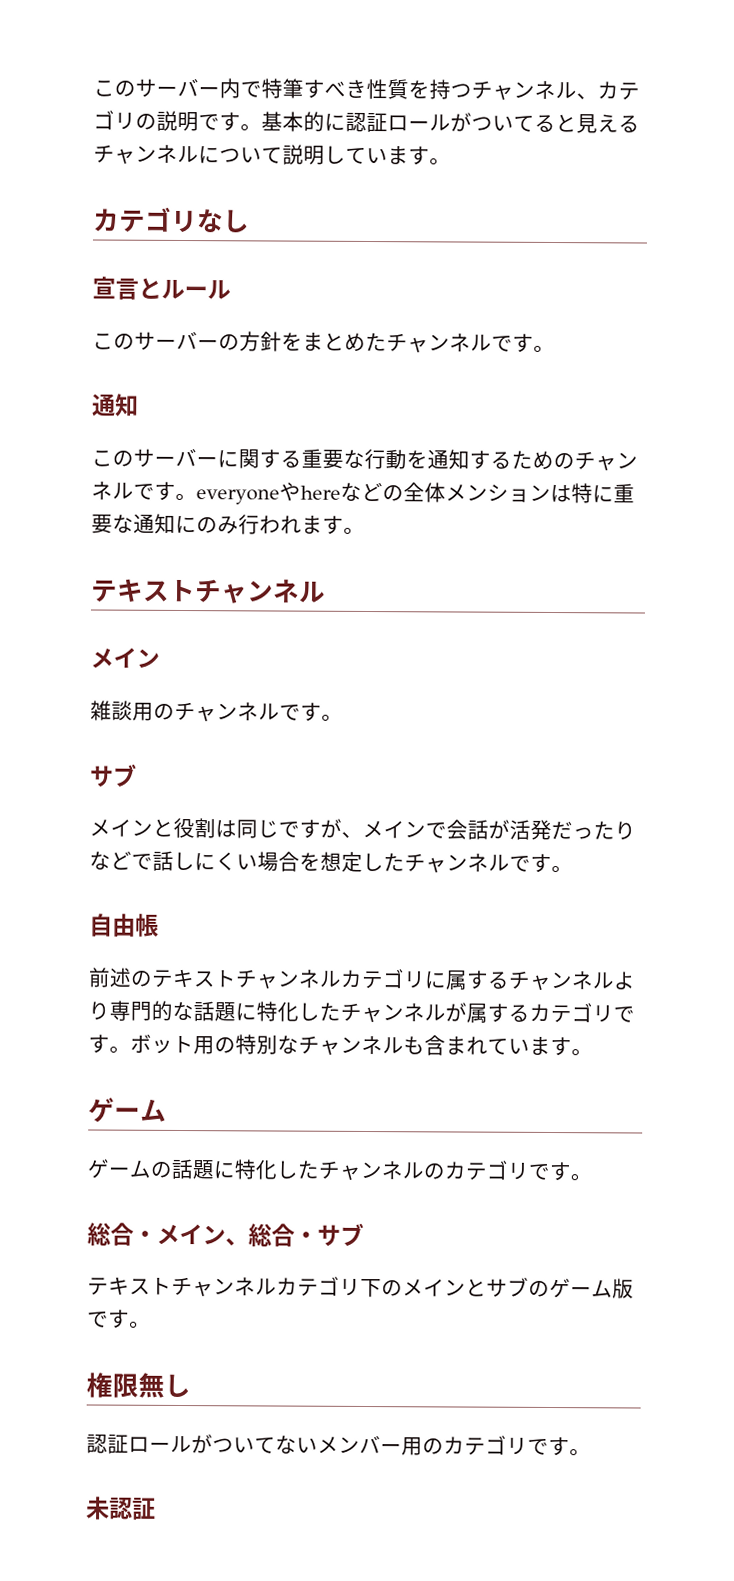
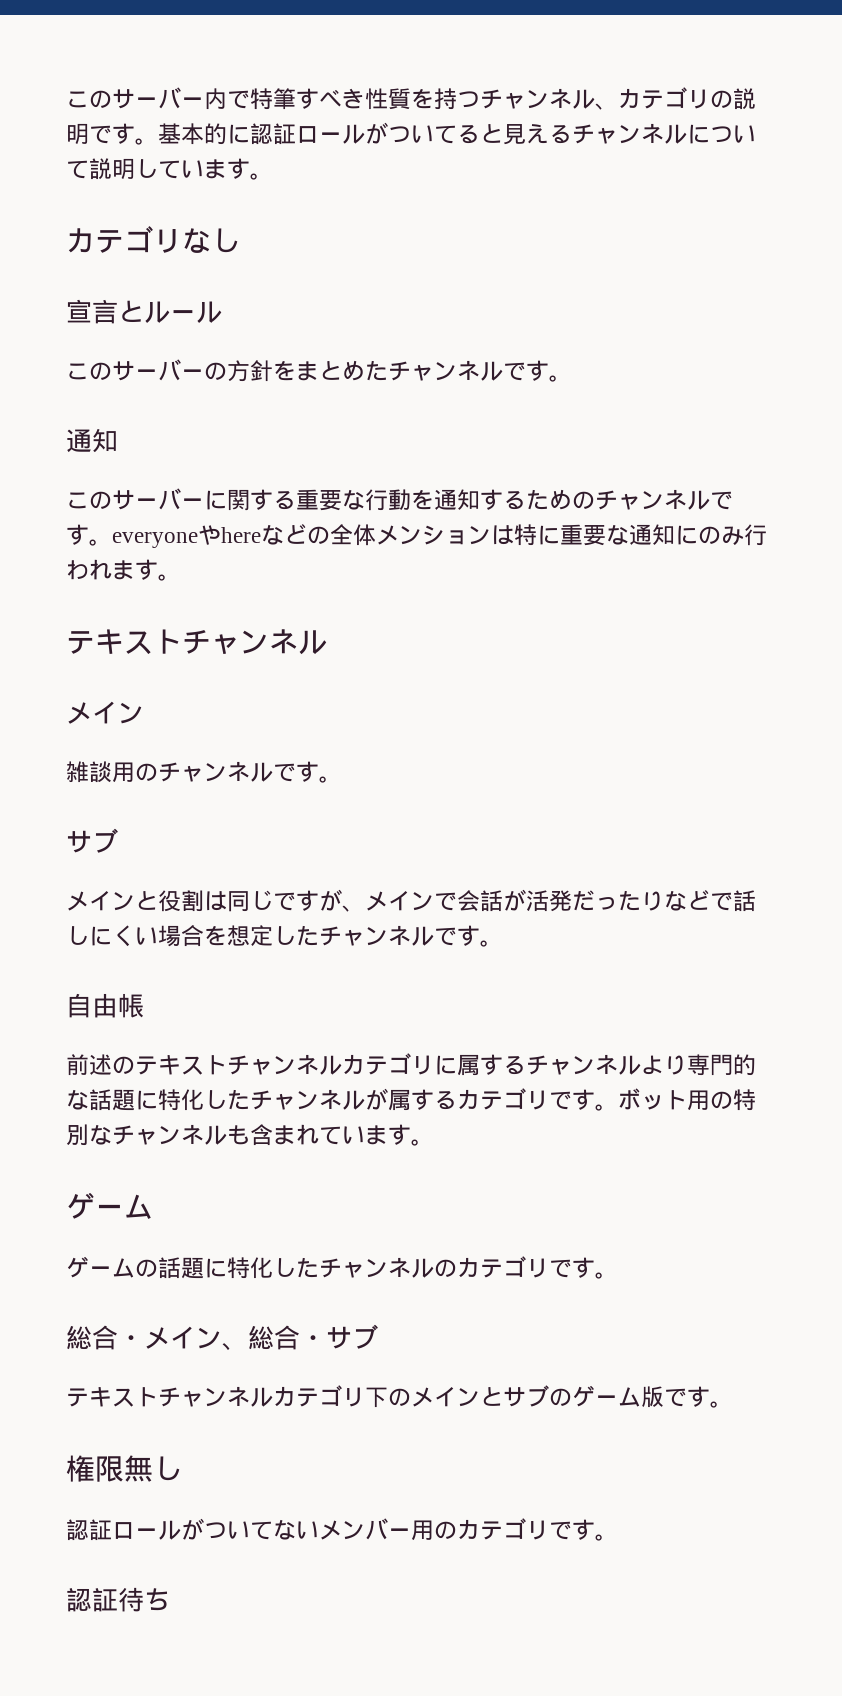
- 未認証
+ 認証待ち

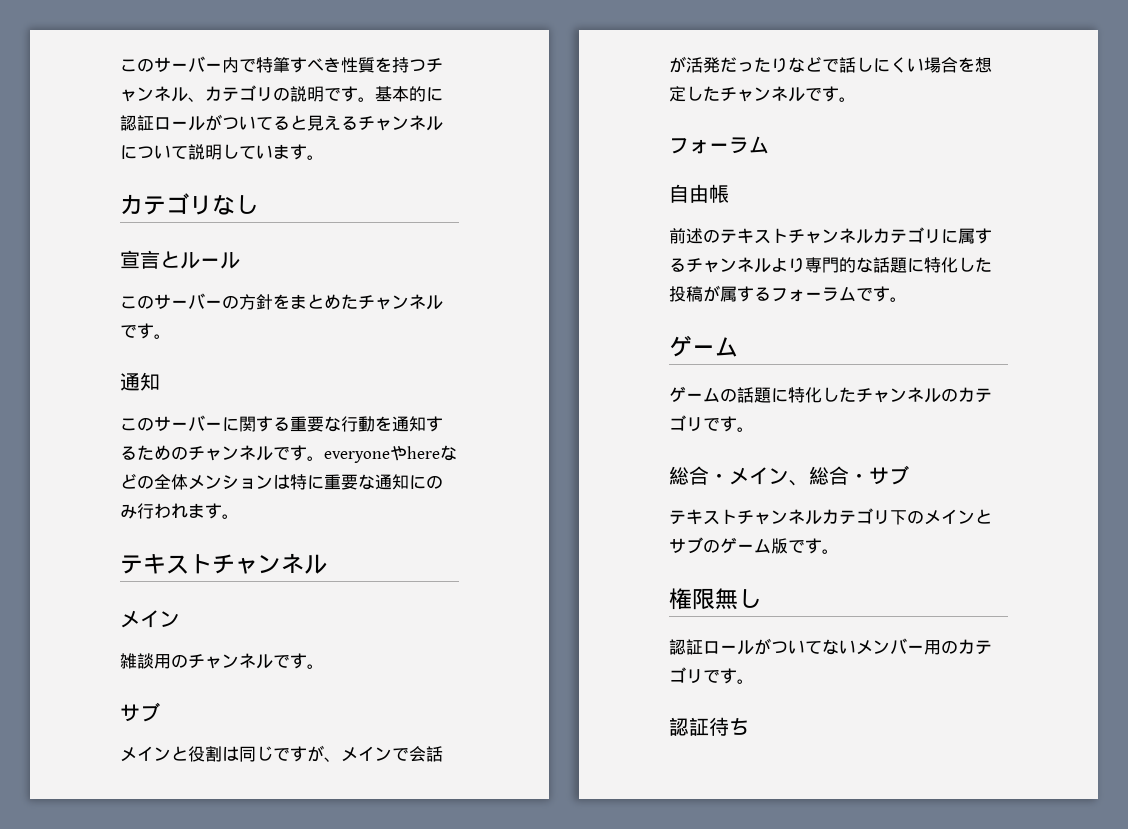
  メインと役割は同じですが、メインで会話が活発だったりなどで話しにくい場合を想定したチャンネルです。
+ フォーラム
- 前述のテキストチャンネルカテゴリに属するチャンネルより専門的な話題に特化したチャンネルが属するカテゴリです。ボット用の特別なチャンネルも含まれています。
+ 前述のテキストチャンネルカテゴリに属するチャンネルより専門的な話題に特化した投稿が属するフォーラムです。

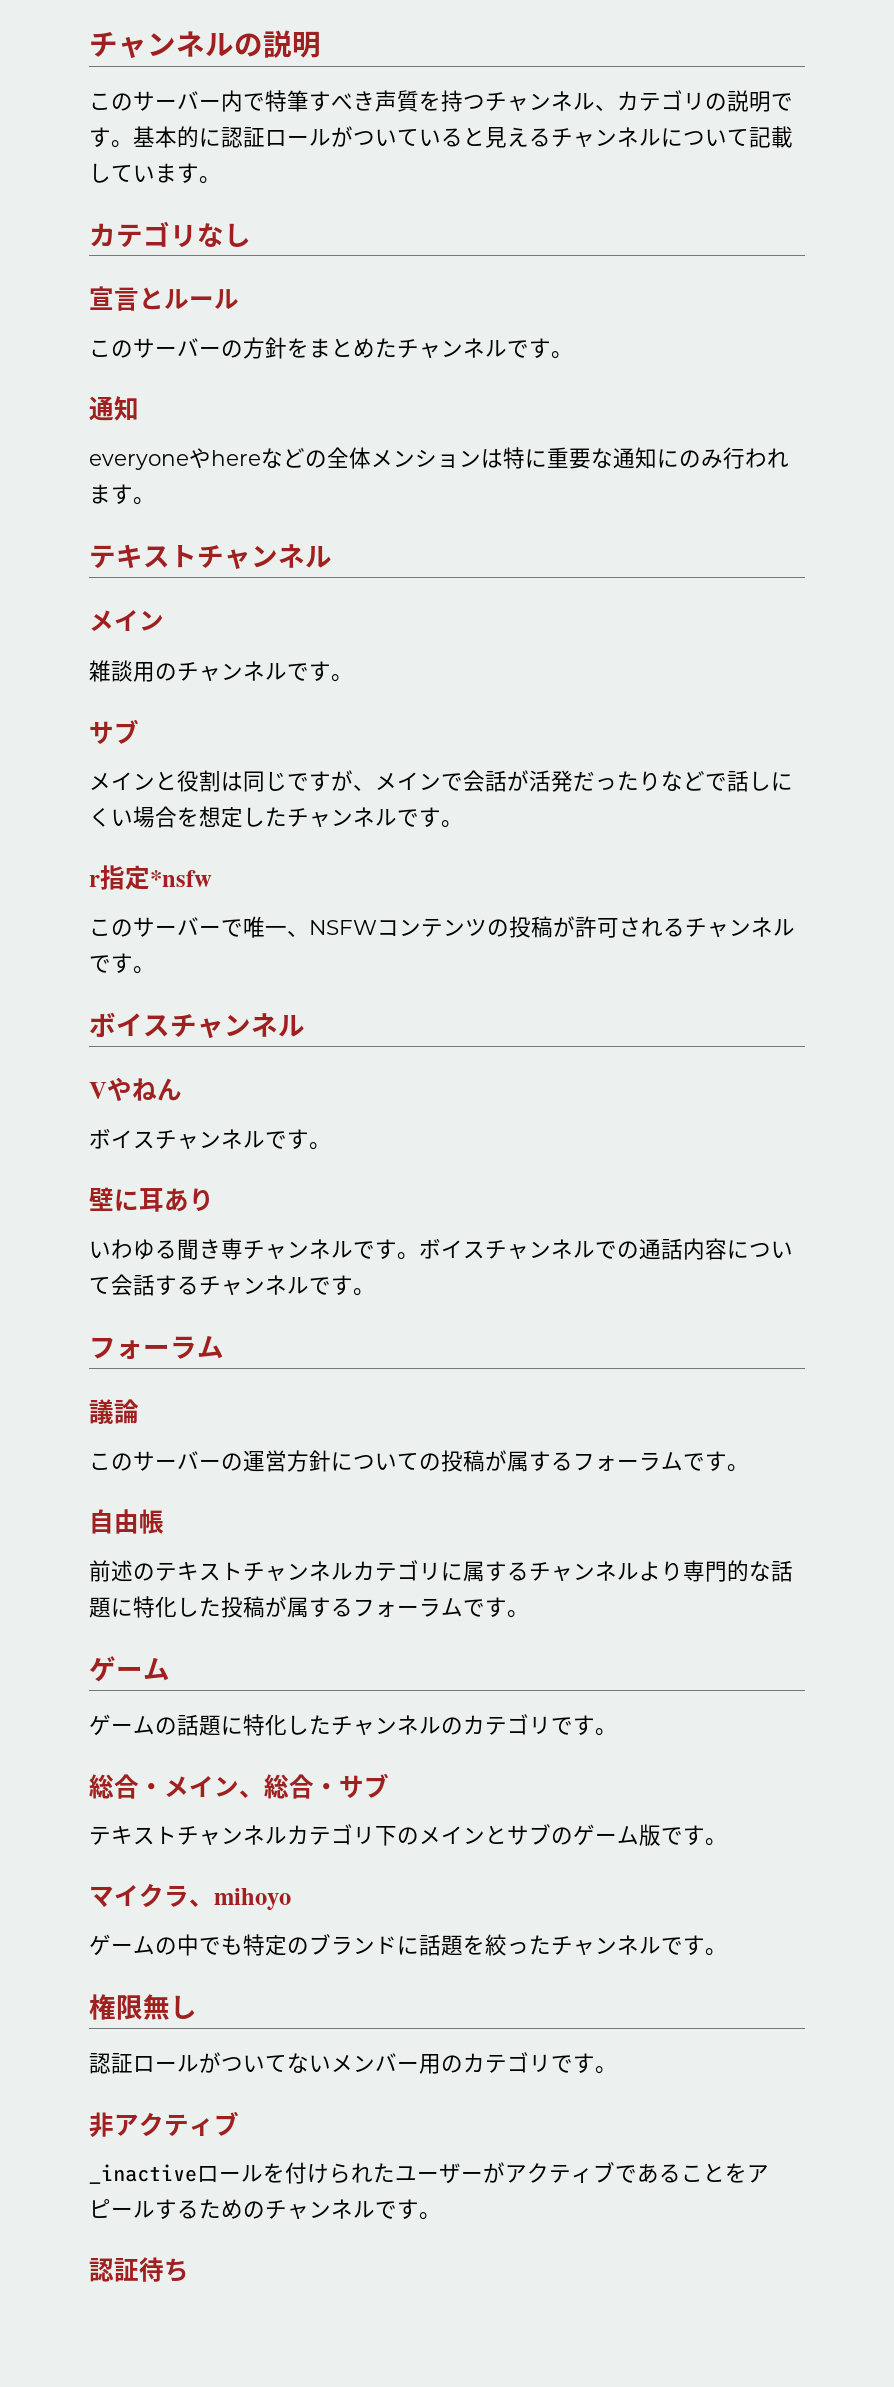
+ チャンネルの説明
- このサーバー内で特筆すべき性質を持つチャンネル、カテゴリの説明です。
+ このサーバー内で特筆すべき声質を持つチャンネル、カテゴリの説明です。
- 基本的に認証ロールがついてると見えるチャンネルについて説明しています。
+ 基本的に認証ロールがついていると見えるチャンネルについて記載しています。
- このサーバーに関する重要な行動を通知するためのチャンネルです。everyoneやhereなどの全体メンションは特に重要な通知にのみ行われます。
+ everyoneやhereなどの全体メンションは特に重要な通知にのみ行われます。
  メインと役割は同じですが、メインで会話が活発だったりなどで話しにくい場合を想定したチャンネルです。
+ r指定*nsfw
+ このサーバーで唯一、NSFWコンテンツの投稿が許可されるチャンネルです。
+ ボイスチャンネル
+ Vやねん
+ ボイスチャンネルです。
+ 壁に耳あり
+ いわゆる聞き専チャンネルです。ボイスチャンネルでの通話内容について会話するチャンネルです。
  フォーラム
+ 議論
+ このサーバーの運営方針についての投稿が属するフォーラムです。
+ マイクラ、mihoyo
+ ゲームの中でも特定のブランドに話題を絞ったチャンネルです。
+ 非アクティブ
+ _inactiveロールを付けられたユーザーがアクティブであることをアピールするためのチャンネルです。

